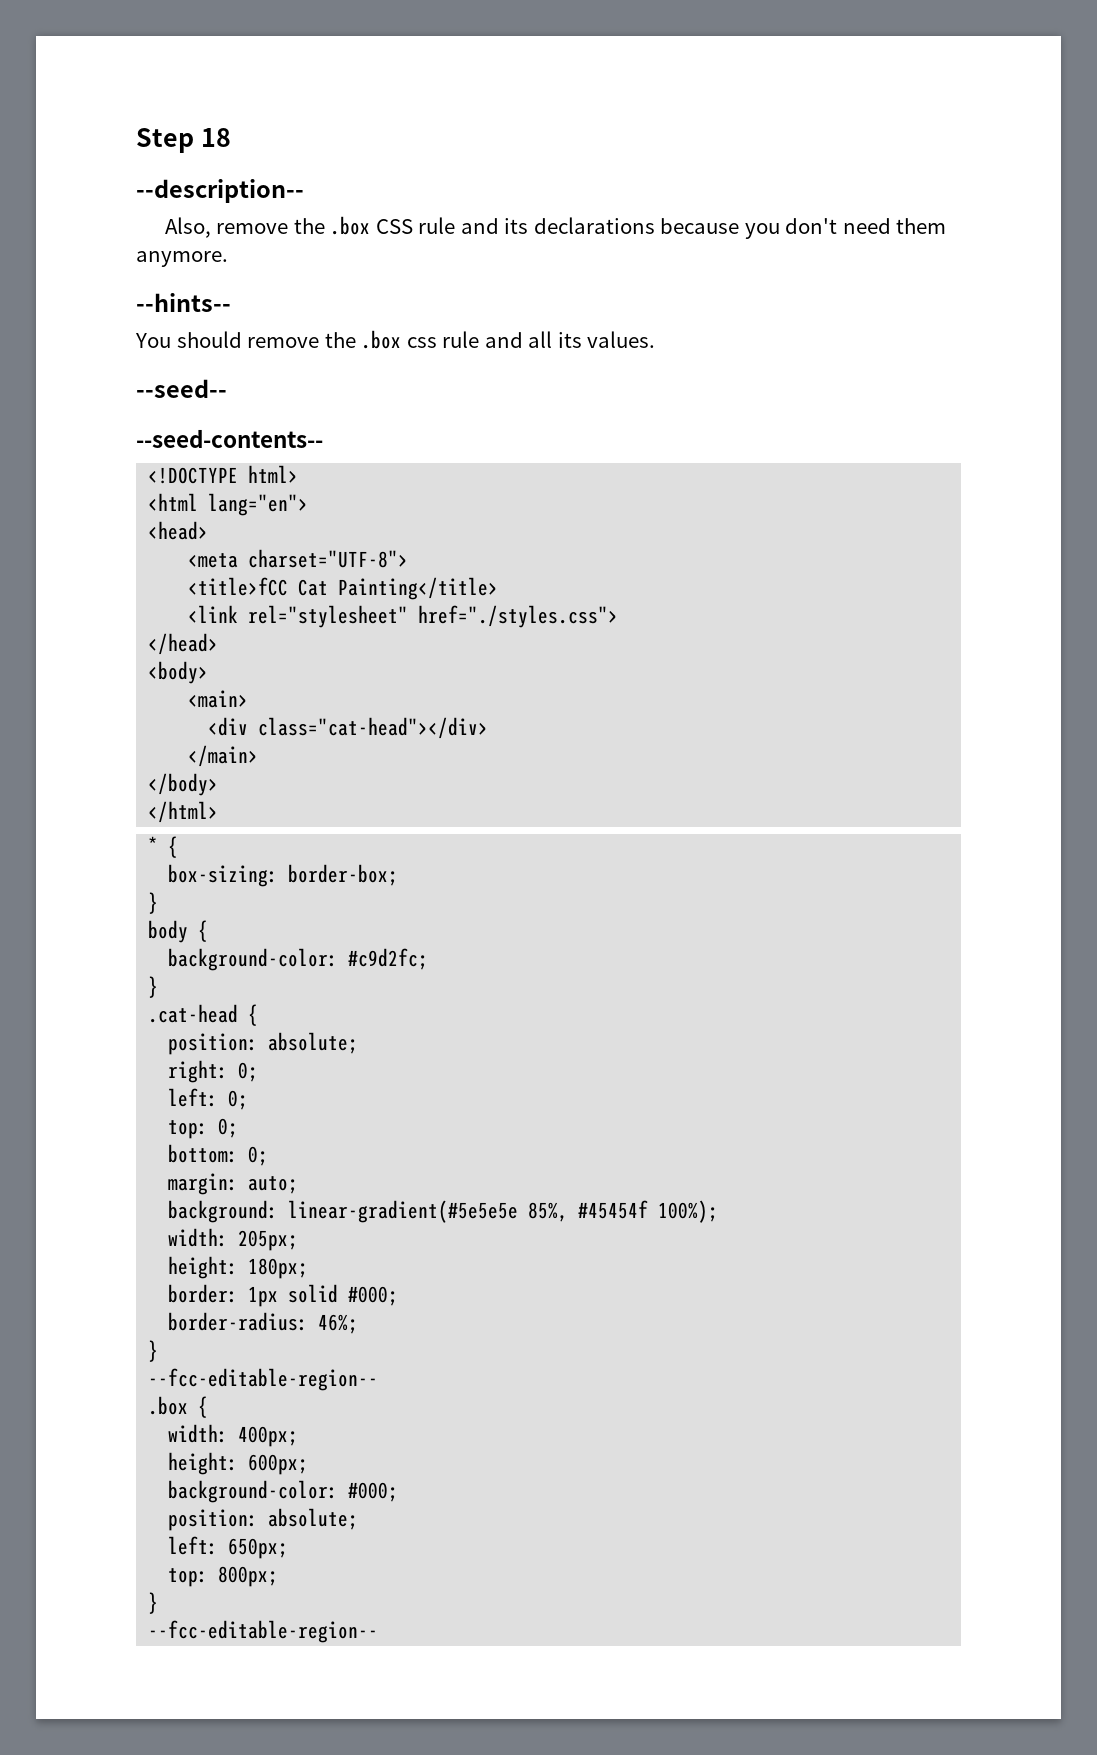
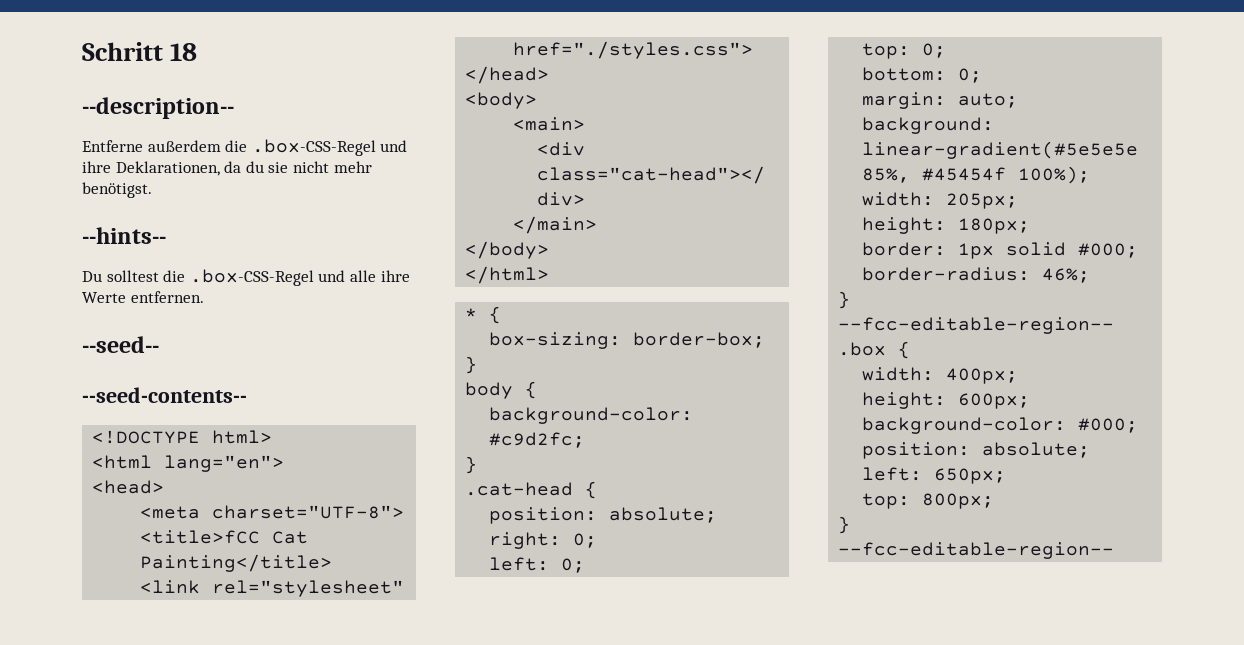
- Step 18
+ Schritt 18
- Also, remove the .box CSS rule and its declarations because you don't need them anymore.
+ Entferne außerdem die .box-CSS-Regel und ihre Deklarationen, da du sie nicht mehr benötigst.
  --hints--
- You should remove the .box css rule and all its values.
+ Du solltest die .box-CSS-Regel und alle ihre Werte entfernen.

